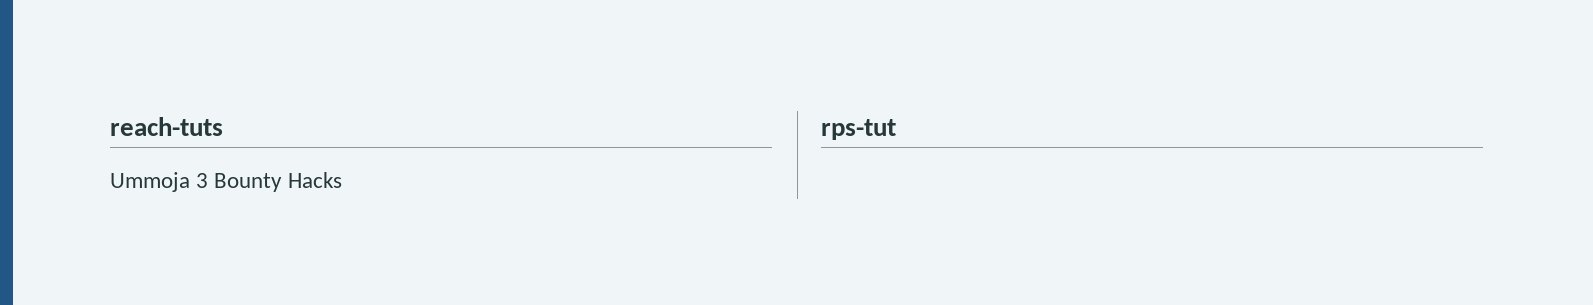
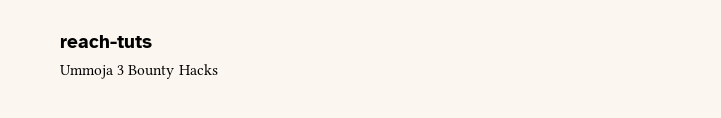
- rps-tut

